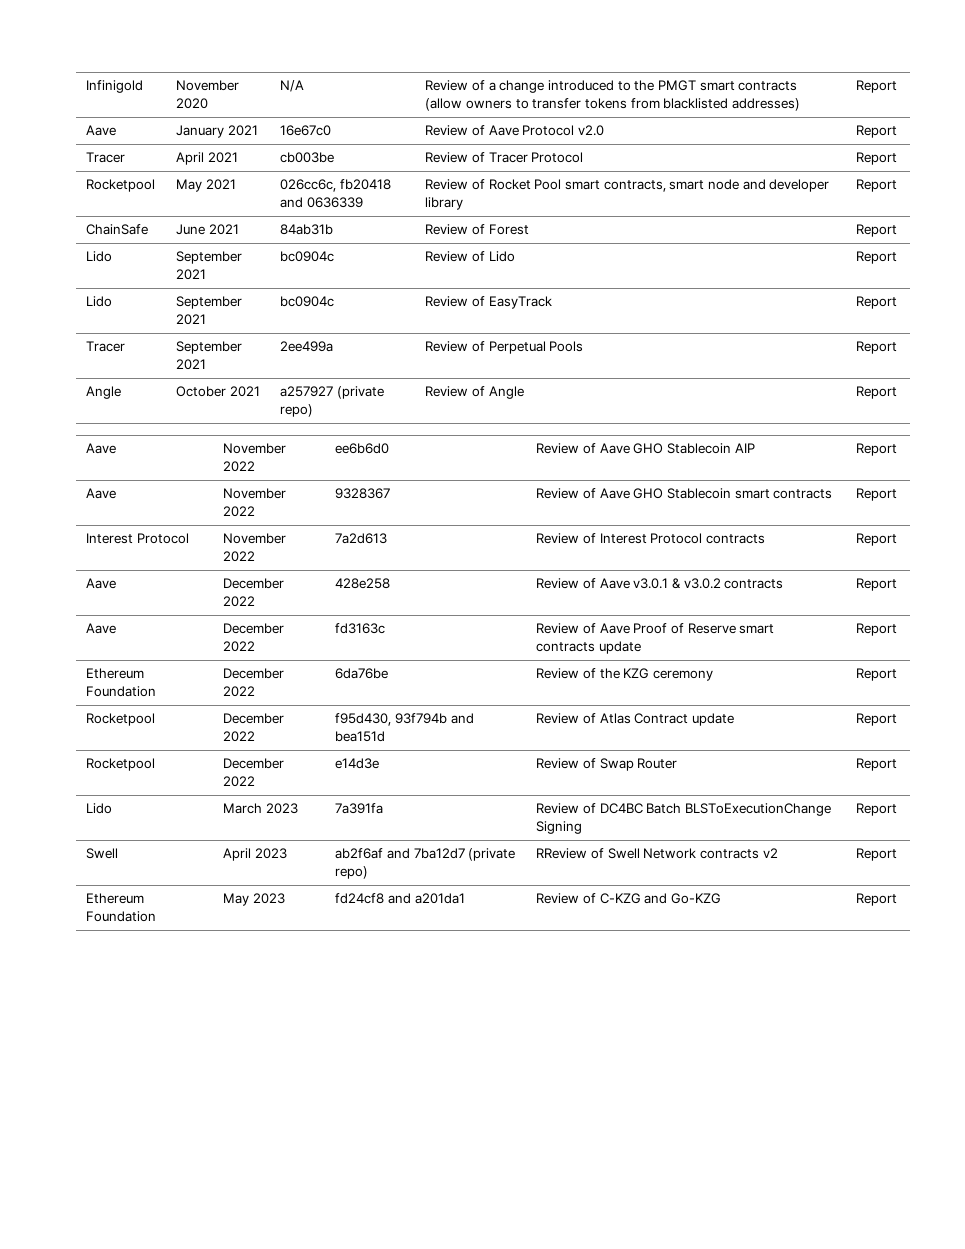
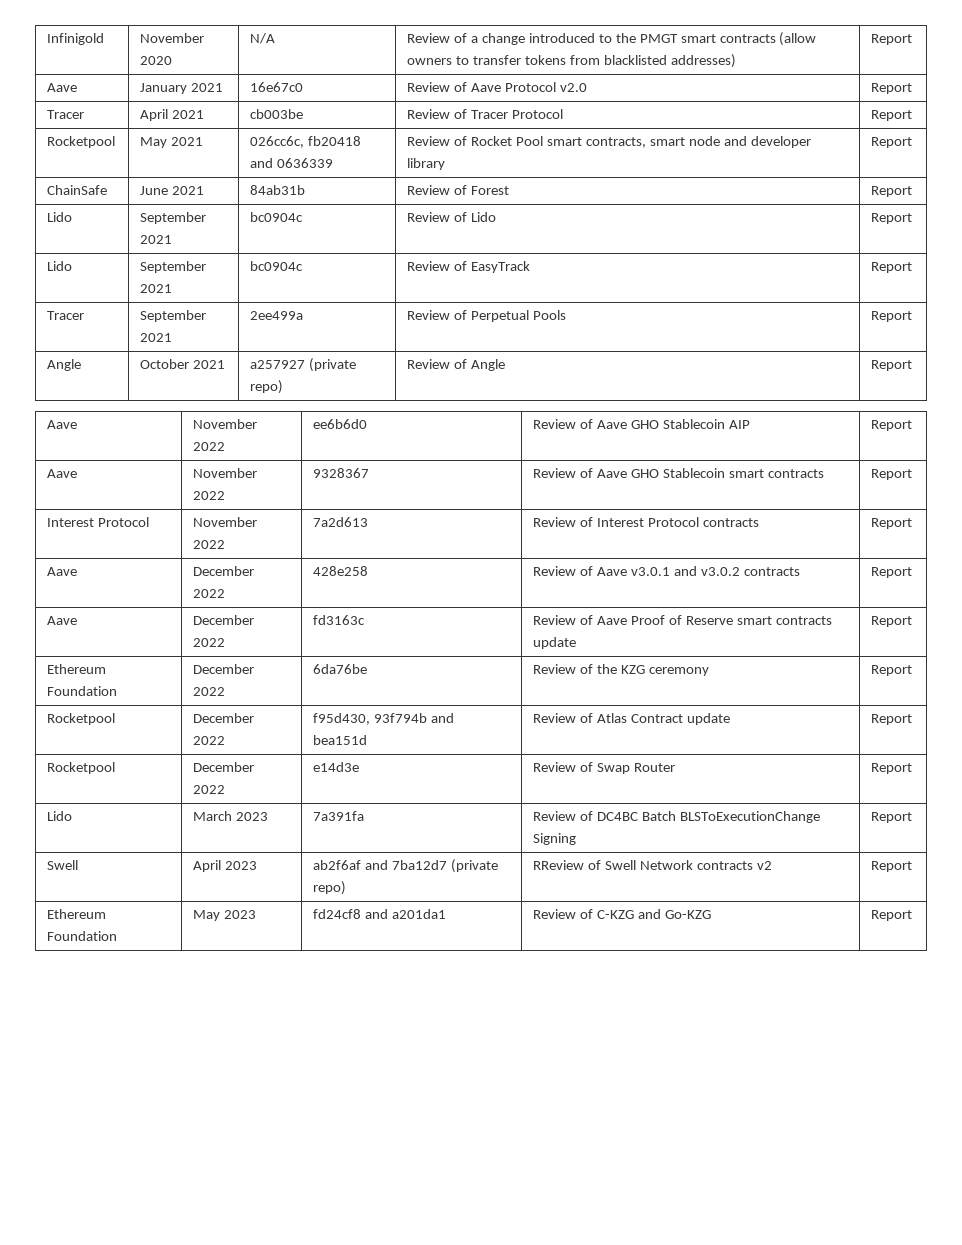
- Aave | December 2022 | 428e258 | Review of Aave v3.0.1 & v3.0.2 contracts | Report
+ Aave | December 2022 | 428e258 | Review of Aave v3.0.1 and v3.0.2 contracts | Report

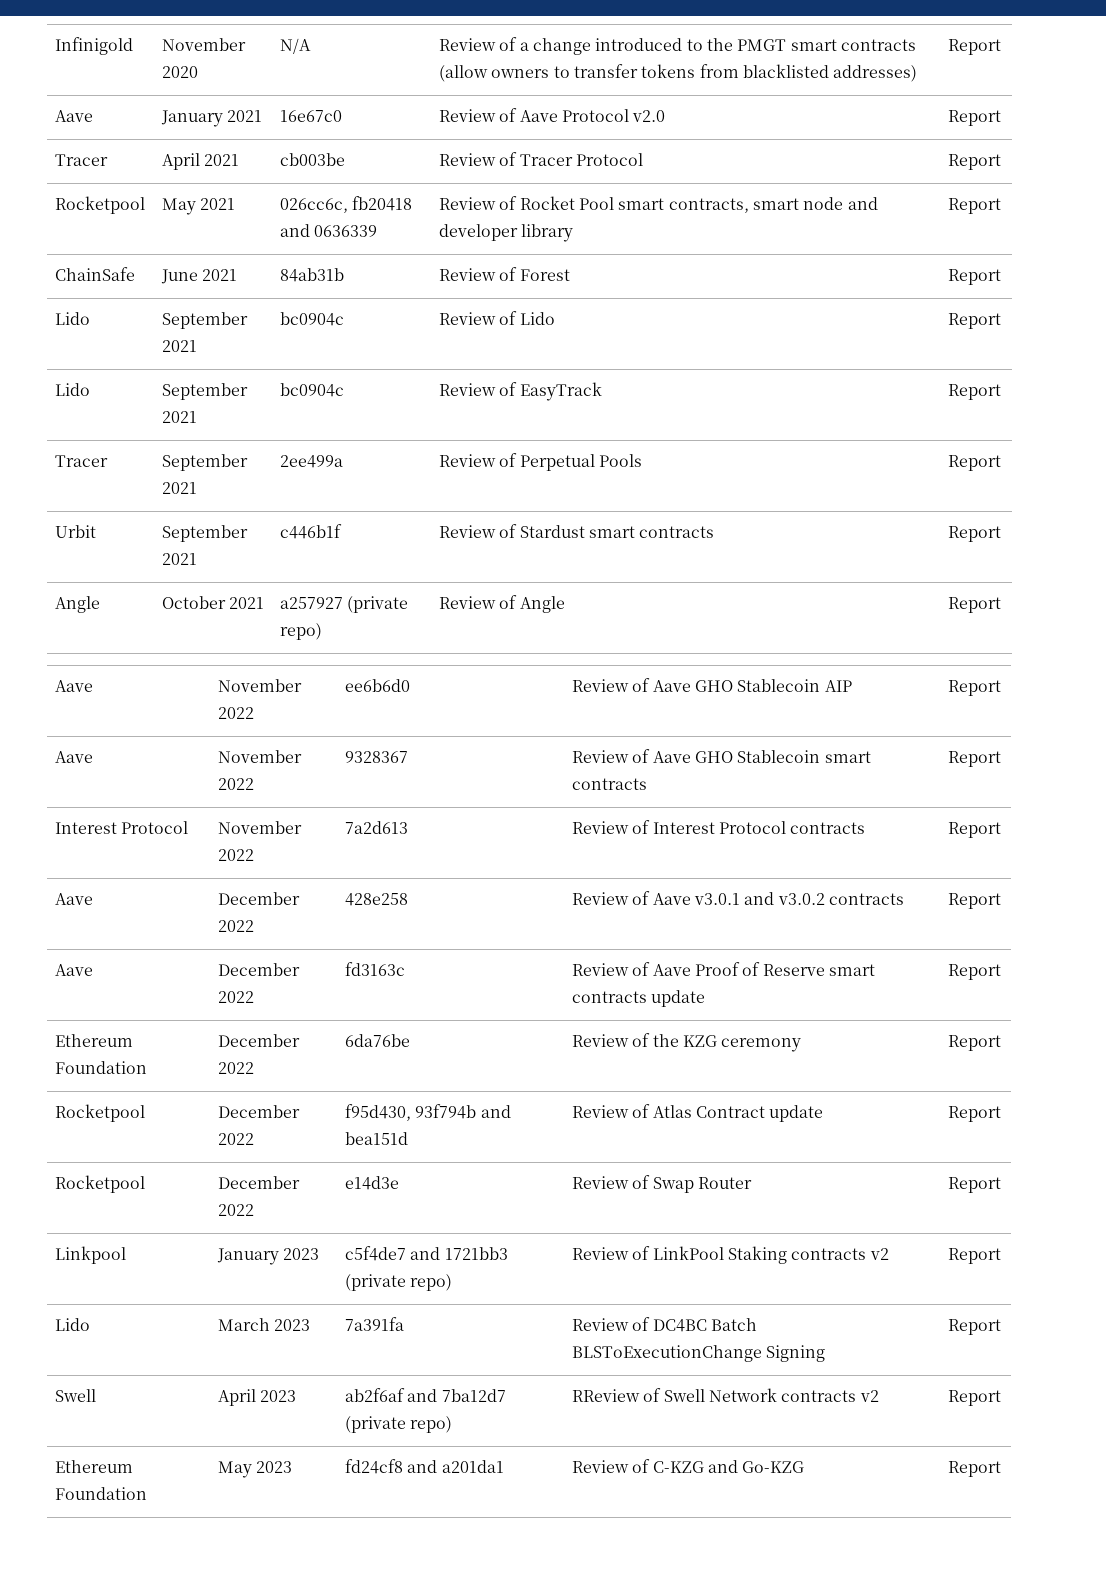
+ Urbit | September 2021 | c446b1f | Review of Stardust smart contracts | Report
+ Linkpool | January 2023 | c5f4de7 and 1721bb3 (private repo) | Review of LinkPool Staking contracts v2 | Report

